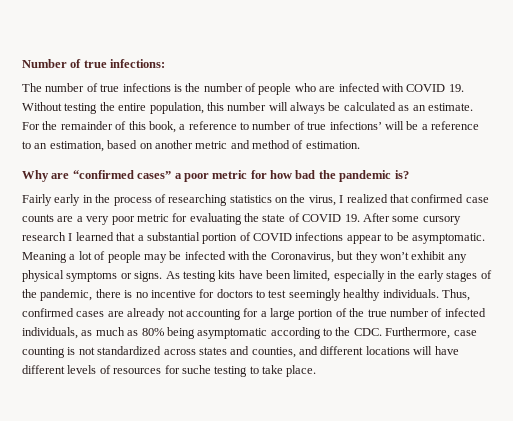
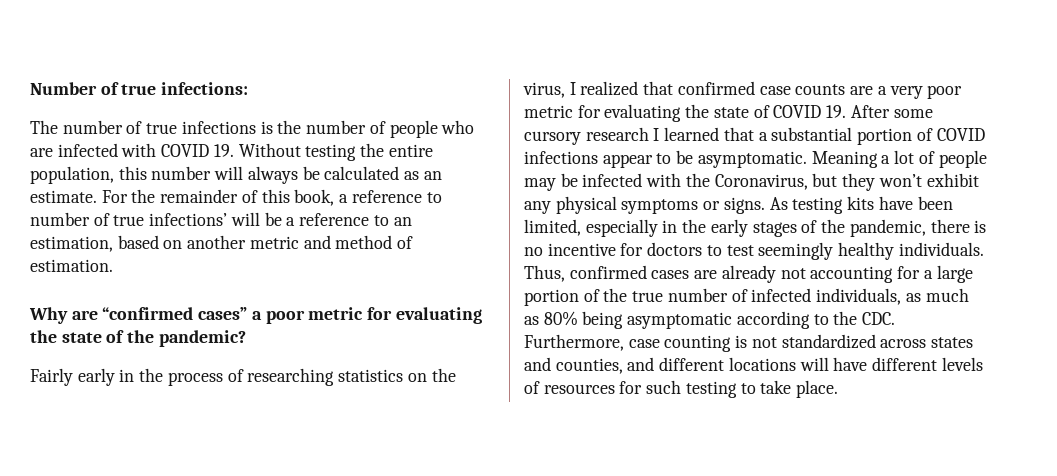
- Why are “confirmed cases” a poor metric for how bad the pandemic is?
+ Why are “confirmed cases” a poor metric for evaluating the state of the pandemic?
- Thus, confirmed cases are already not accounting for a large portion of the true number of infected individuals, as much as 80% being asymptomatic according to the CDC. Furthermore, case counting is not standardized across states and counties, and different locations will have different levels of resources for suche testing to take place.
+ Thus, confirmed cases are already not accounting for a large portion of the true number of infected individuals, as much as 80% being asymptomatic according to the CDC. Furthermore, case counting is not standardized across states and counties, and different locations will have different levels of resources for such testing to take place.

